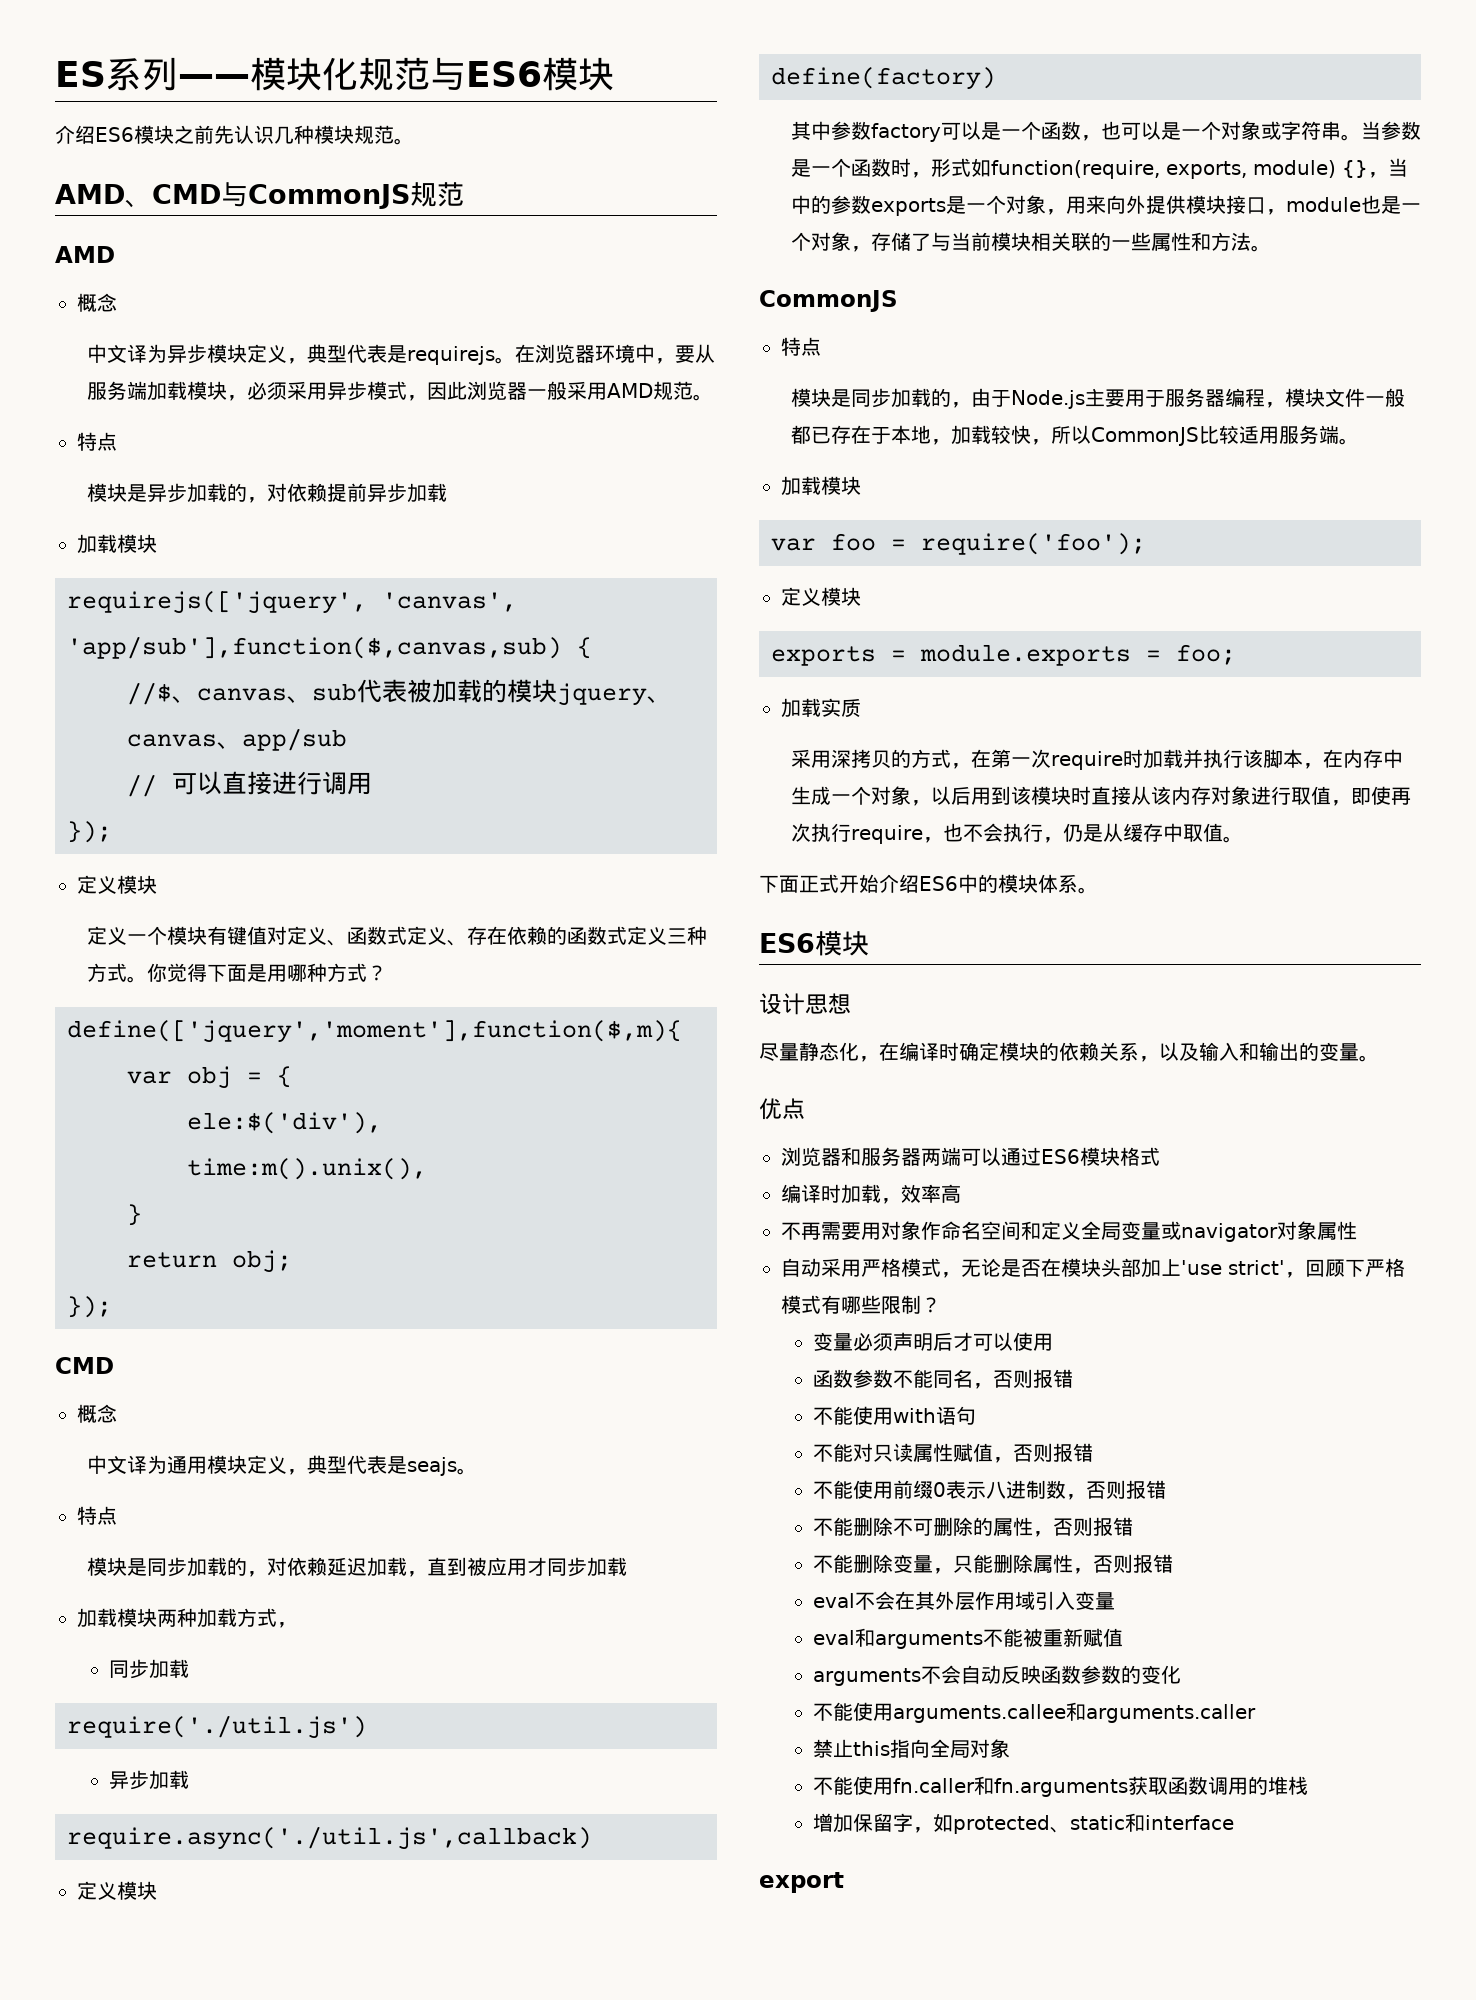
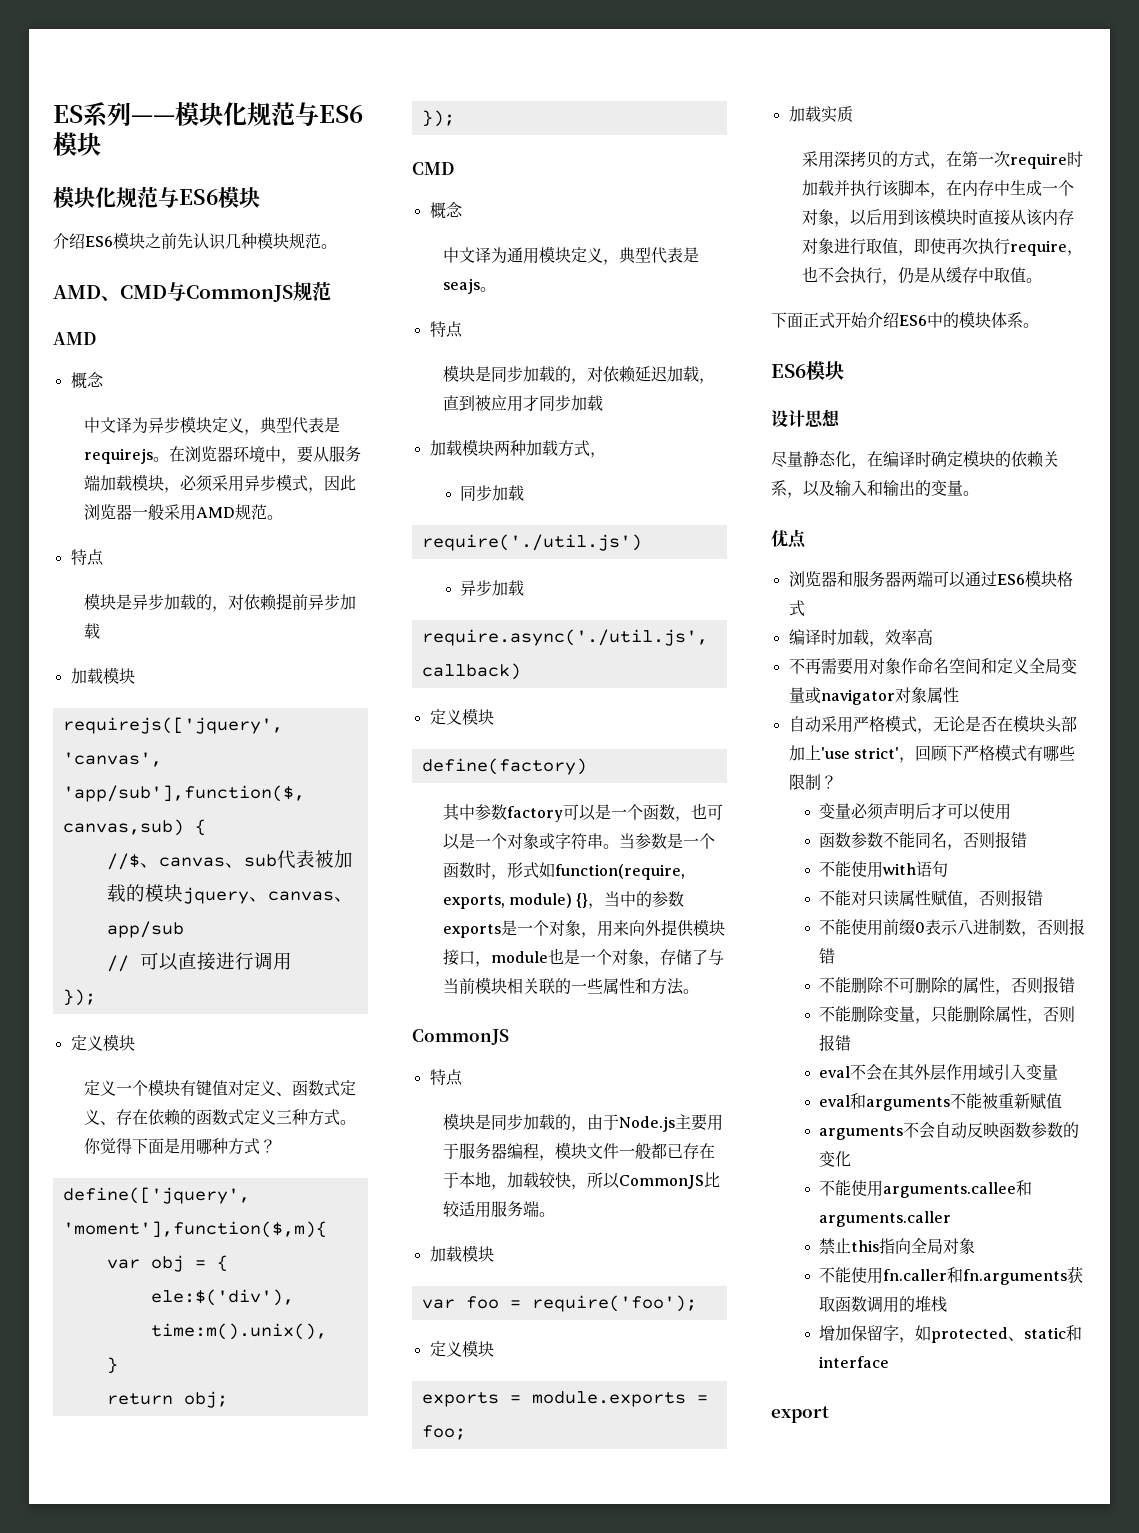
  ES系列——模块化规范与ES6模块
+ 模块化规范与ES6模块

